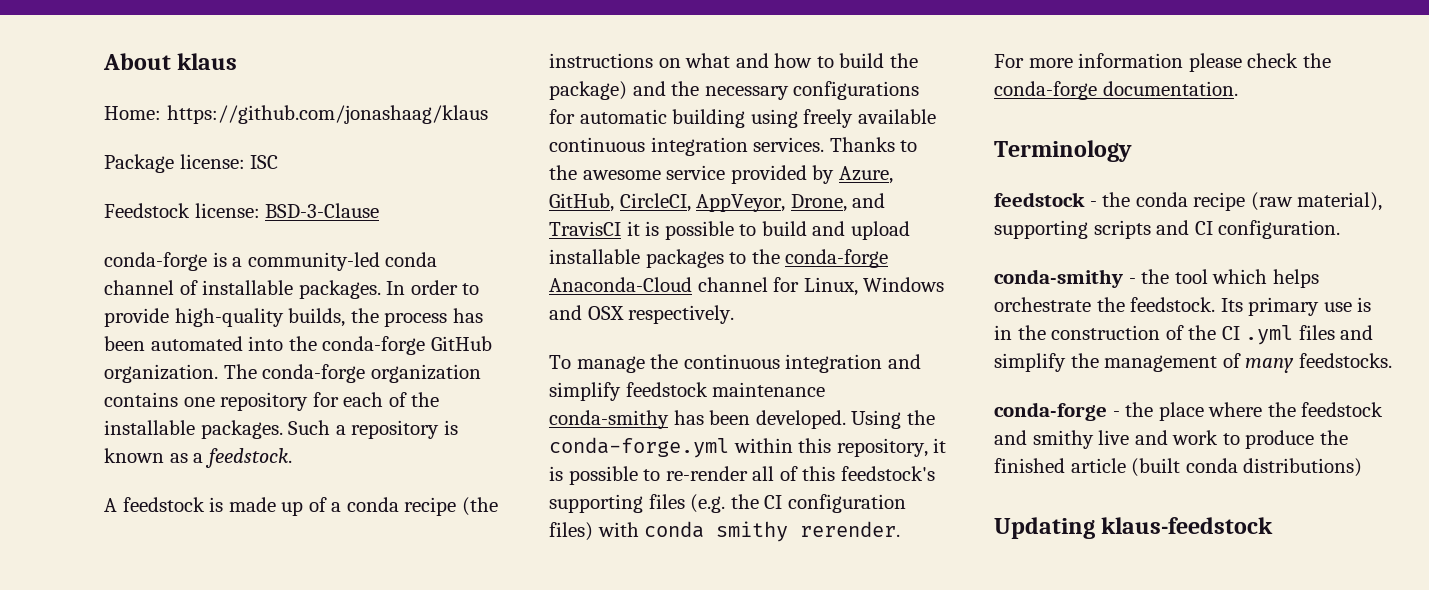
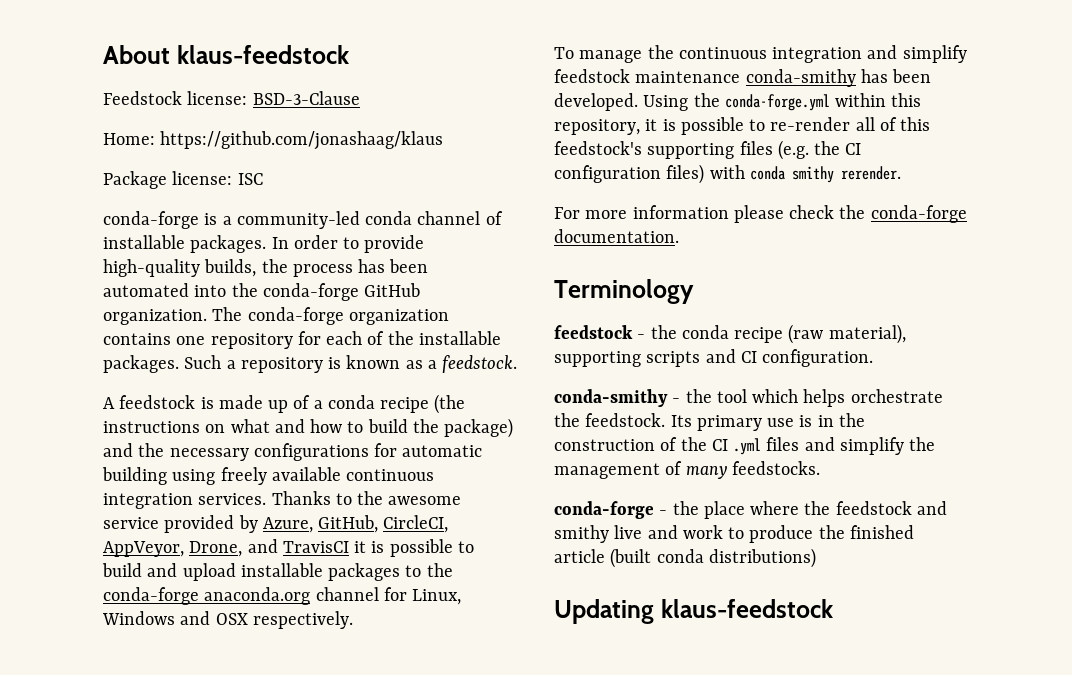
- About klaus
+ About klaus-feedstock
+ Feedstock license: BSD-3-Clause
- Feedstock license: BSD-3-Clause
- Thanks to the awesome service provided by Azure, GitHub, CircleCI, AppVeyor, Drone, and TravisCI it is possible to build and upload installable packages to the conda-forge Anaconda-Cloud channel for Linux, Windows and OSX respectively.
+ Thanks to the awesome service provided by Azure, GitHub, CircleCI, AppVeyor, Drone, and TravisCI it is possible to build and upload installable packages to the conda-forge anaconda.org channel for Linux, Windows and OSX respectively.

